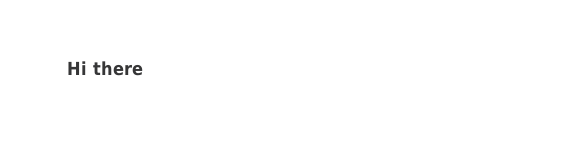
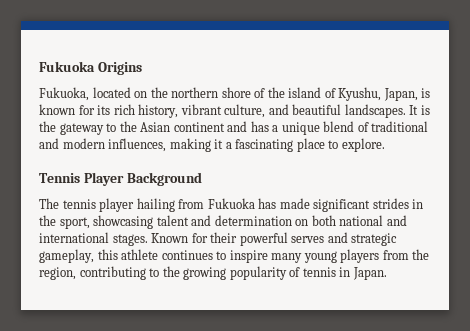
- Hi there
+ Fukuoka Origins
+ Fukuoka, located on the northern shore of the island of Kyushu, Japan, is known for its rich history, vibrant culture, and beautiful landscapes. It is the gateway to the Asian continent and has a unique blend of traditional and modern influences, making it a fascinating place to explore.
+ Tennis Player Background
+ The tennis player hailing from Fukuoka has made significant strides in the sport, showcasing talent and determination on both national and international stages. Known for their powerful serves and strategic gameplay, this athlete continues to inspire many young players from the region, contributing to the growing popularity of tennis in Japan.

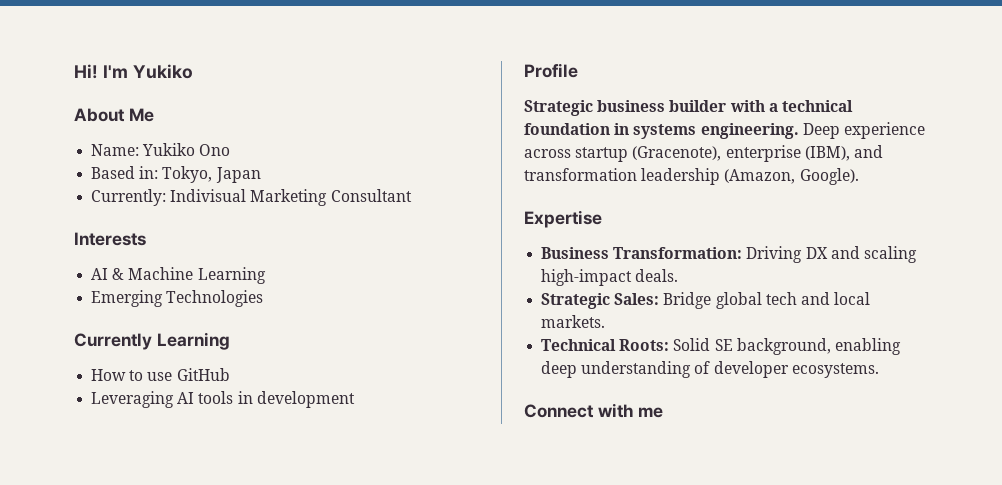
- Fukuoka Origins
- Fukuoka, located on the northern shore of the island of Kyushu, Japan, is known for its rich history, vibrant culture, and beautiful landscapes. It is the gateway to the Asian continent and has a unique blend of traditional and modern influences, making it a fascinating place to explore.
- Tennis Player Background
- The tennis player hailing from Fukuoka has made significant strides in the sport, showcasing talent and determination on both national and international stages. Known for their powerful serves and strategic gameplay, this athlete continues to inspire many young players from the region, contributing to the growing popularity of tennis in Japan.
+ Hi! I'm Yukiko
+ About Me
+ Name: Yukiko Ono
+ Based in: Tokyo, Japan
+ Currently: Indivisual Marketing Consultant
+ Interests
+ AI & Machine Learning
+ Emerging Technologies
+ Currently Learning
+ How to use GitHub
+ Leveraging AI tools in development
+ Profile
+ Strategic business builder with a technical foundation in systems engineering. Deep experience across startup (Gracenote), enterprise (IBM), and transformation leadership (Amazon, Google).
+ Expertise
+ Business Transformation: Driving DX and scaling high-impact deals.
+ Strategic Sales: Bridge global tech and local markets.
+ Technical Roots: Solid SE background, enabling deep understanding of developer ecosystems.
+ Connect with me

